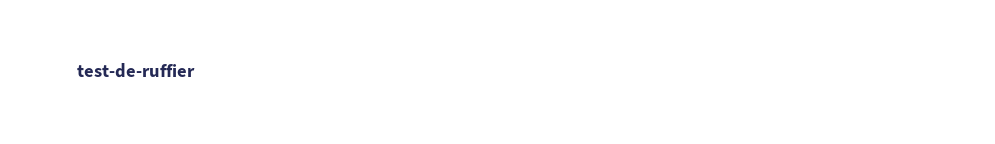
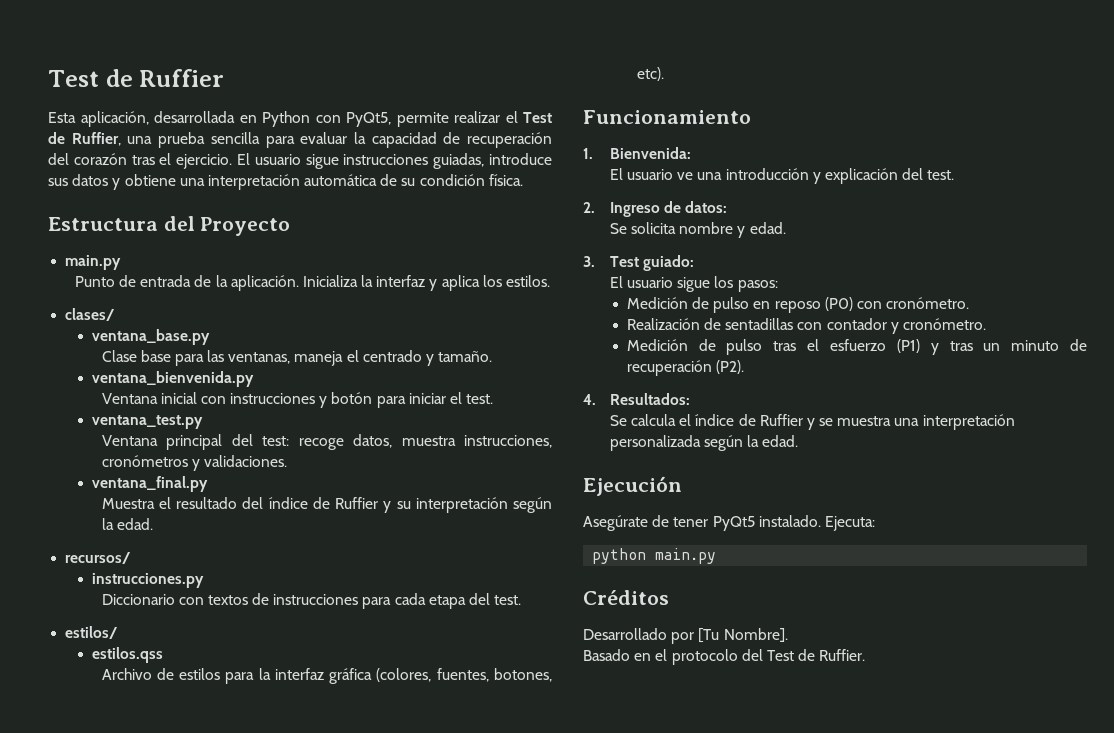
- test-de-ruffier
+ Test de Ruffier
+ Esta aplicación, desarrollada en Python con PyQt5, permite realizar el Test de Ruffier, una prueba sencilla para evaluar la capacidad de recuperación del corazón tras el ejercicio. El usuario sigue instrucciones guiadas, introduce sus datos y obtiene una interpretación automática de su condición física.
+ Estructura del Proyecto
+ main.py
+ Punto de entrada de la aplicación. Inicializa la interfaz y aplica los estilos.
+ clases/
+ ventana_base.py
+ Clase base para las ventanas, maneja el centrado y tamaño.
+ ventana_bienvenida.py
+ Ventana inicial con instrucciones y botón para iniciar el test.
+ ventana_test.py
+ Ventana principal del test: recoge datos, muestra instrucciones, cronómetros y validaciones.
+ ventana_final.py
+ Muestra el resultado del índice de Ruffier y su interpretación según la edad.
+ recursos/
+ instrucciones.py
+ Diccionario con textos de instrucciones para cada etapa del test.
+ estilos/
+ estilos.qss
+ Archivo de estilos para la interfaz gráfica (colores, fuentes, botones, etc).
+ Funcionamiento
+ 1. Bienvenida:
+ El usuario ve una introducción y explicación del test.
+ 2. Ingreso de datos:
+ Se solicita nombre y edad.
+ 3. Test guiado:
+ El usuario sigue los pasos:
+ Medición de pulso en reposo (P0) con cronómetro.
+ Realización de sentadillas con contador y cronómetro.
+ Medición de pulso tras el esfuerzo (P1) y tras un minuto de recuperación (P2).
+ 4. Resultados:
+ Se calcula el índice de Ruffier y se muestra una interpretación personalizada según la edad.
+ Ejecución
+ Asegúrate de tener PyQt5 instalado. Ejecuta:
+ python main.py
+ Créditos
+ Desarrollado por [Tu Nombre].
+ Basado en el protocolo del Test de Ruffier.

